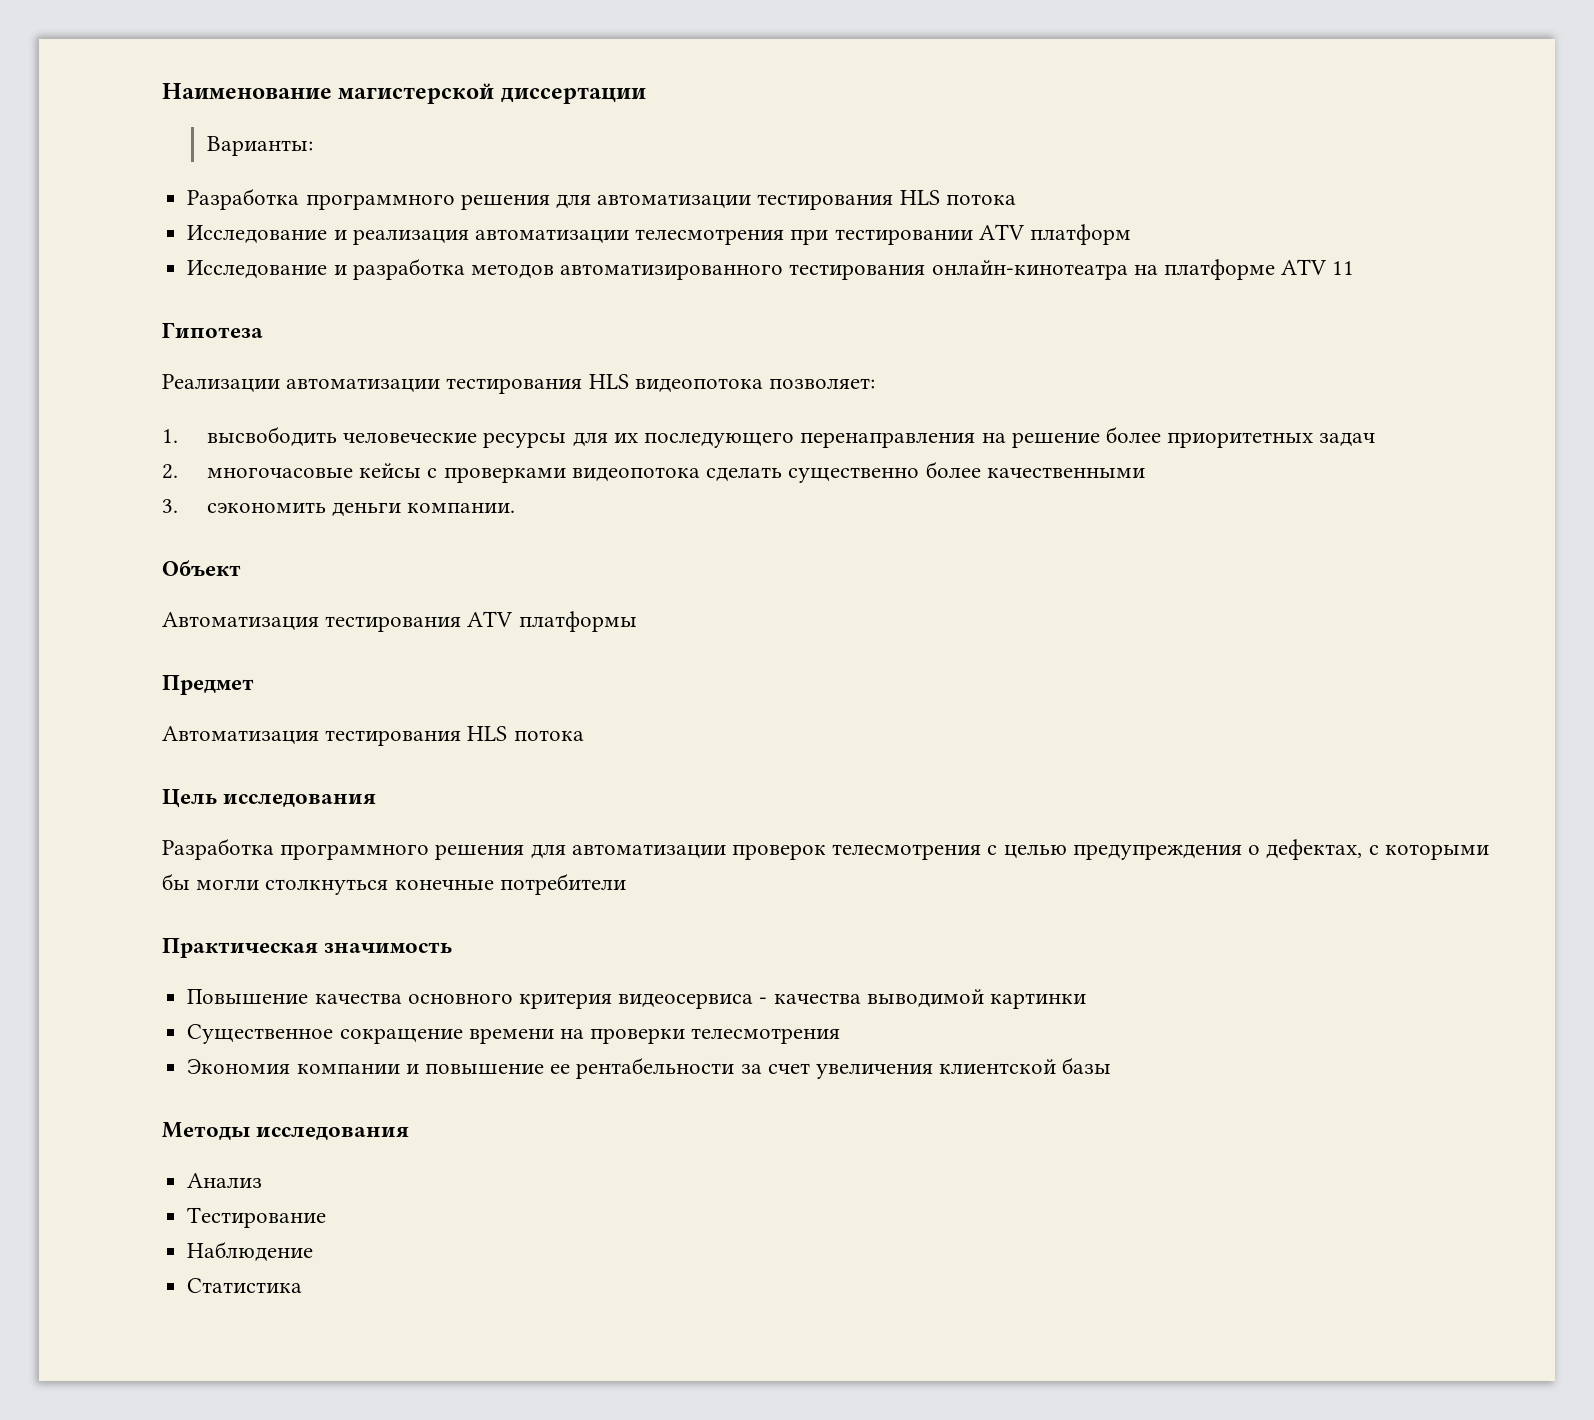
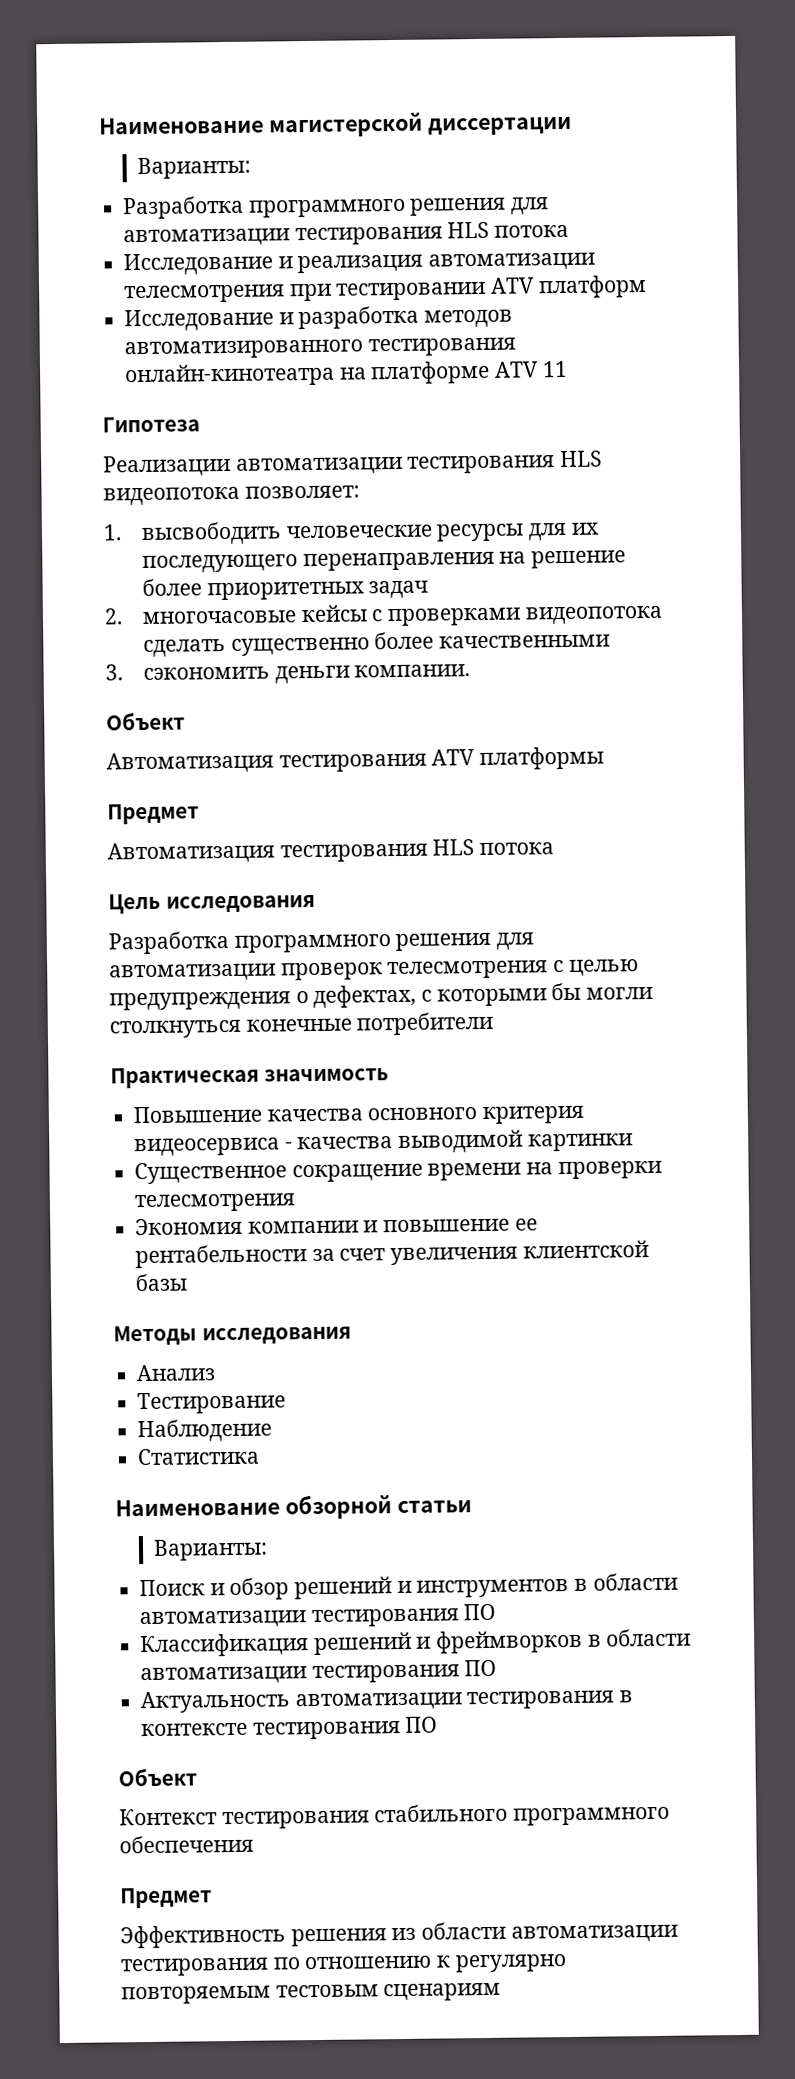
+ Наименование обзорной статьи
+ Варианты:
+ Поиск и обзор решений и инструментов в области автоматизации тестирования ПО
+ Классификация решений и фреймворков в области автоматизации тестирования ПО
+ Актуальность автоматизации тестирования в контексте тестирования ПО
+ Объект
+ Контекст тестирования стабильного программного обеспечения
+ Предмет
+ Эффективность решения из области автоматизации тестирования по отношению к регулярно повторяемым тестовым сценариям

